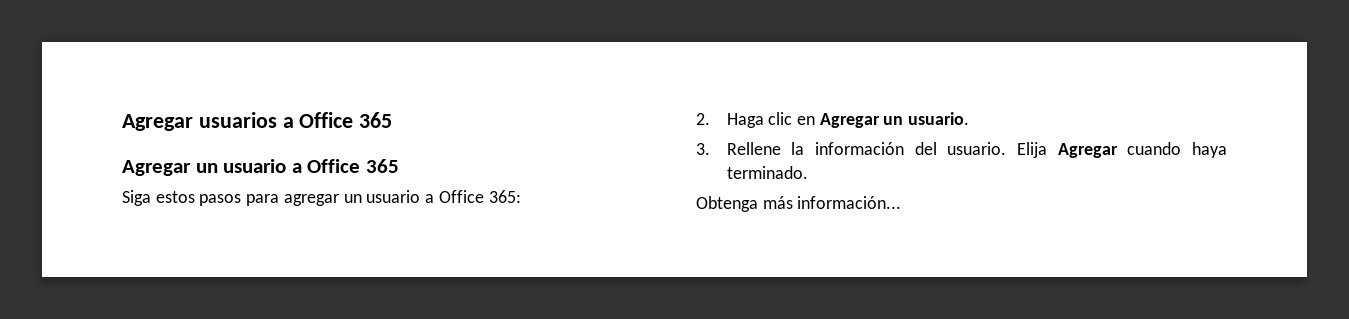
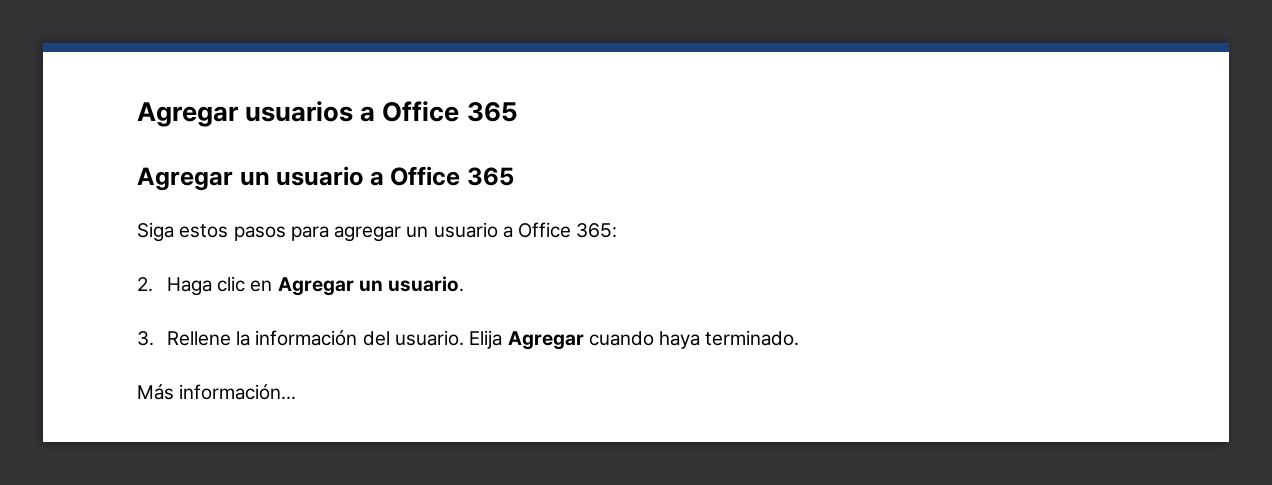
- Obtenga más información...
+ Más información...

